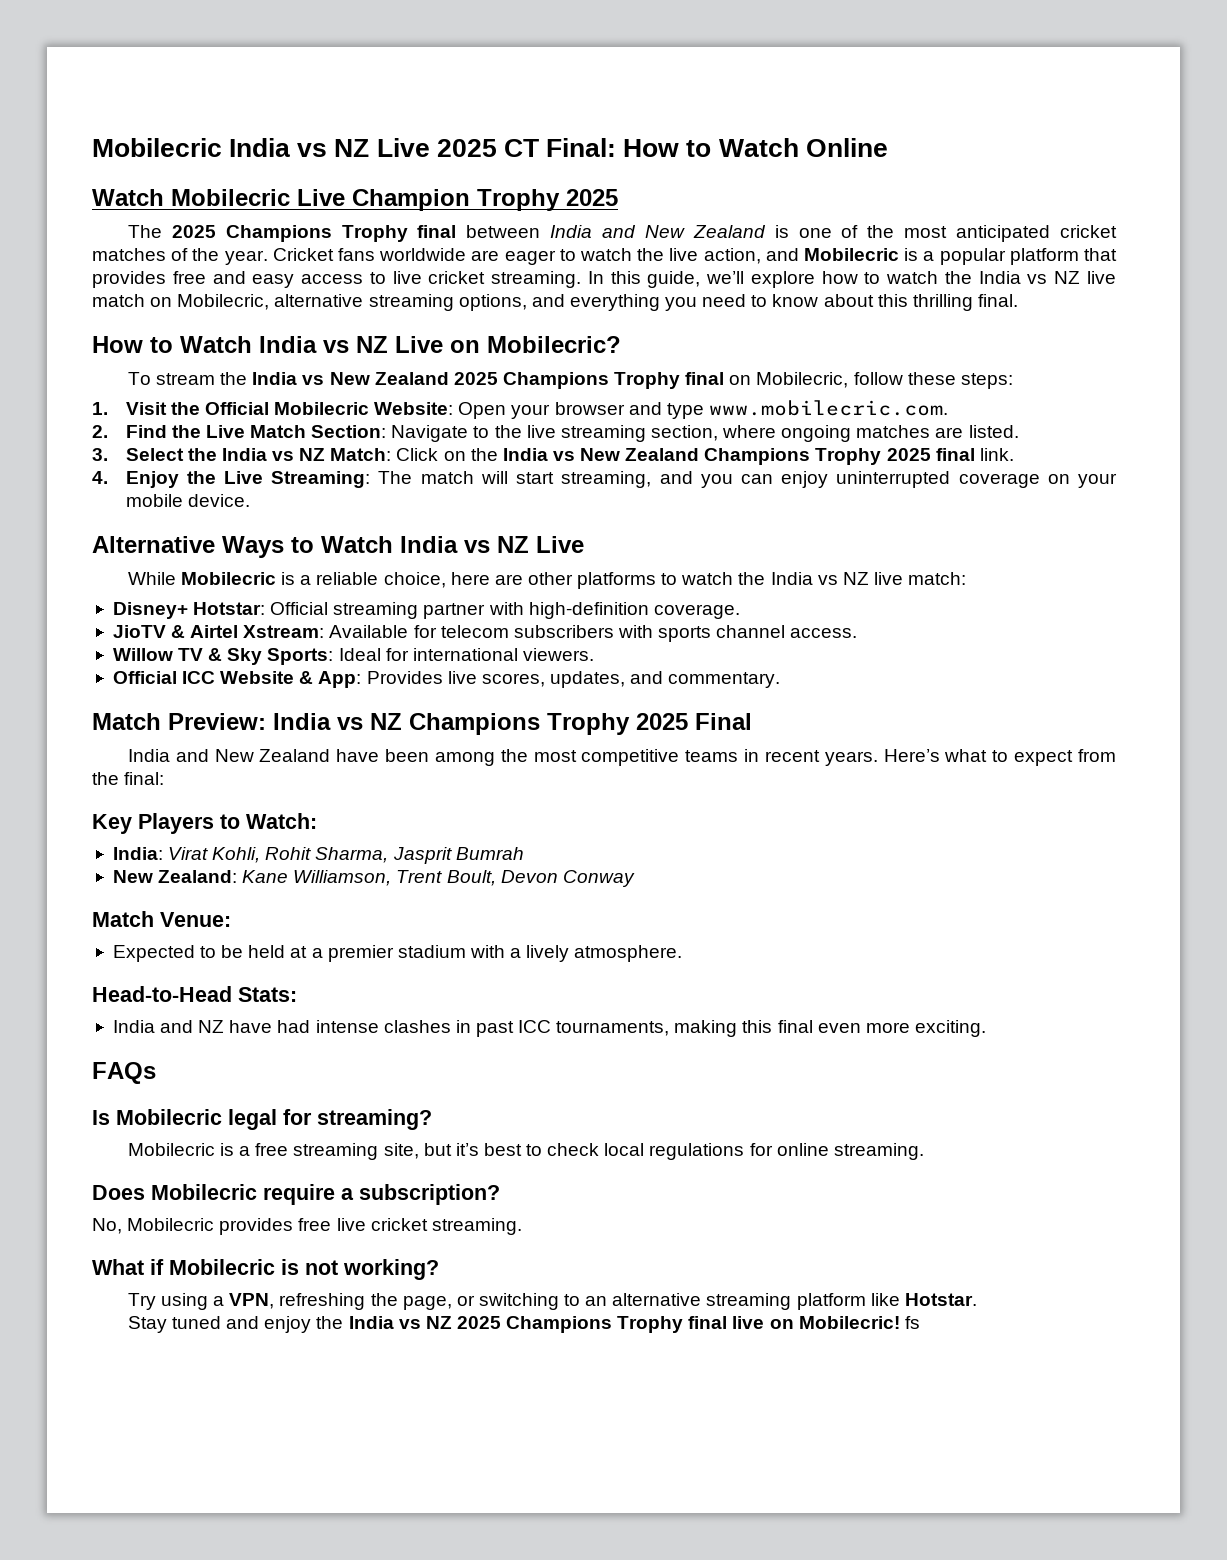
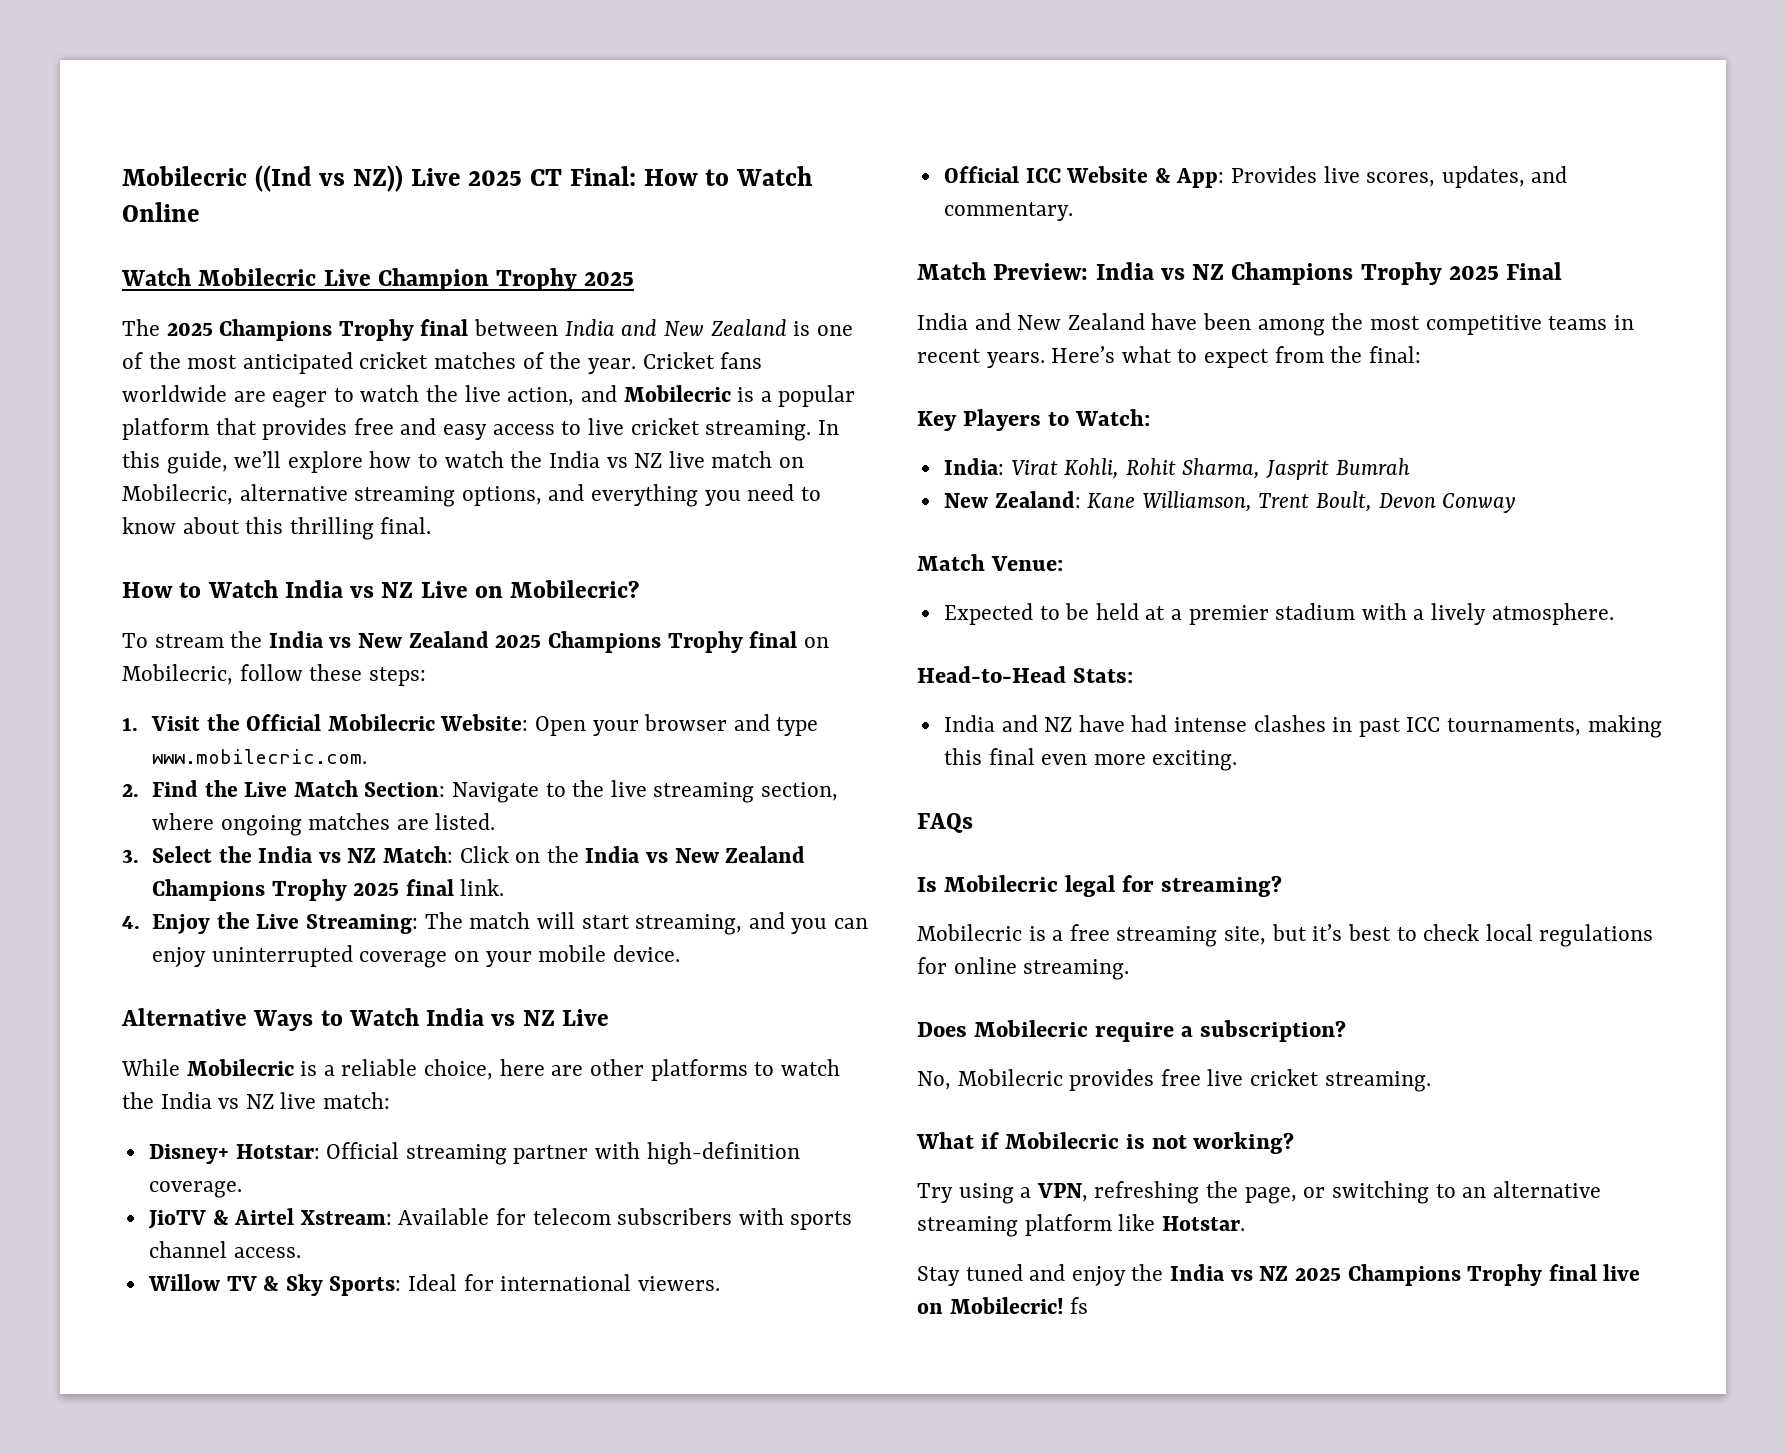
- Mobilecric India vs NZ Live 2025 CT Final: How to Watch Online
+ Mobilecric ((Ind vs NZ)) Live 2025 CT Final: How to Watch Online

